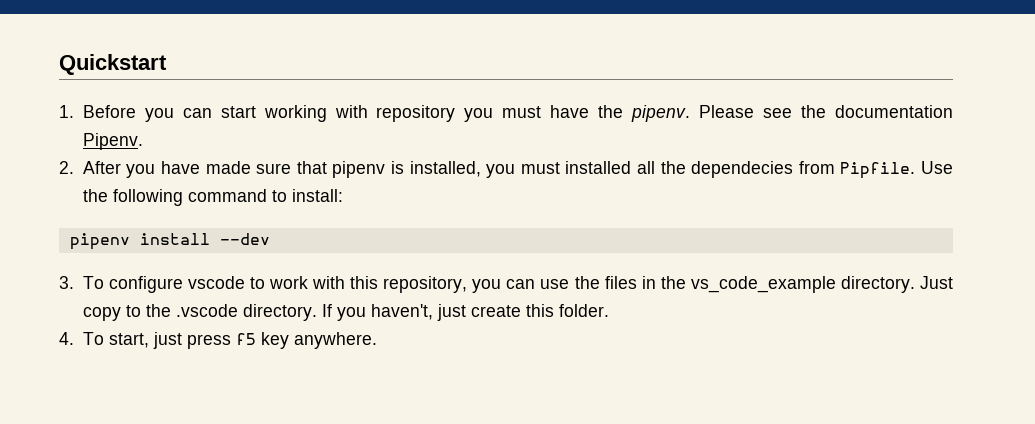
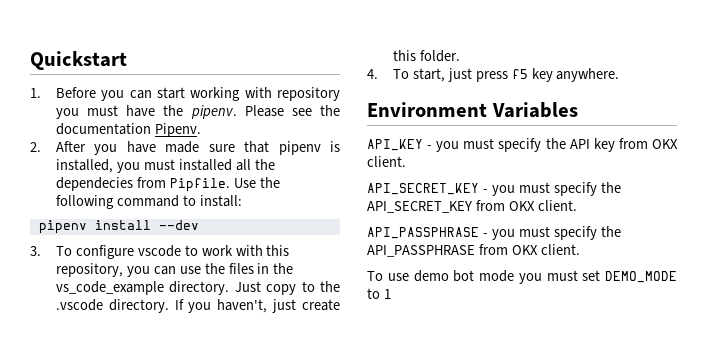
+ Environment Variables
+ API_KEY - you must specify the API key from OKX client.
+ API_SECRET_KEY - you must specify the API_SECRET_KEY from OKX client.
+ API_PASSPHRASE - you must specify the API_PASSPHRASE from OKX client.
+ To use demo bot mode you must set DEMO_MODE to 1

